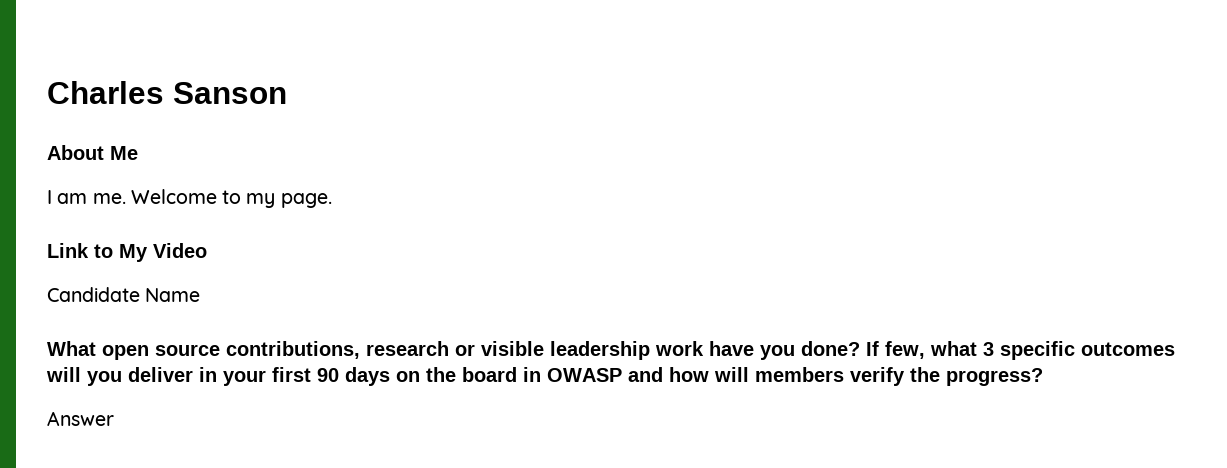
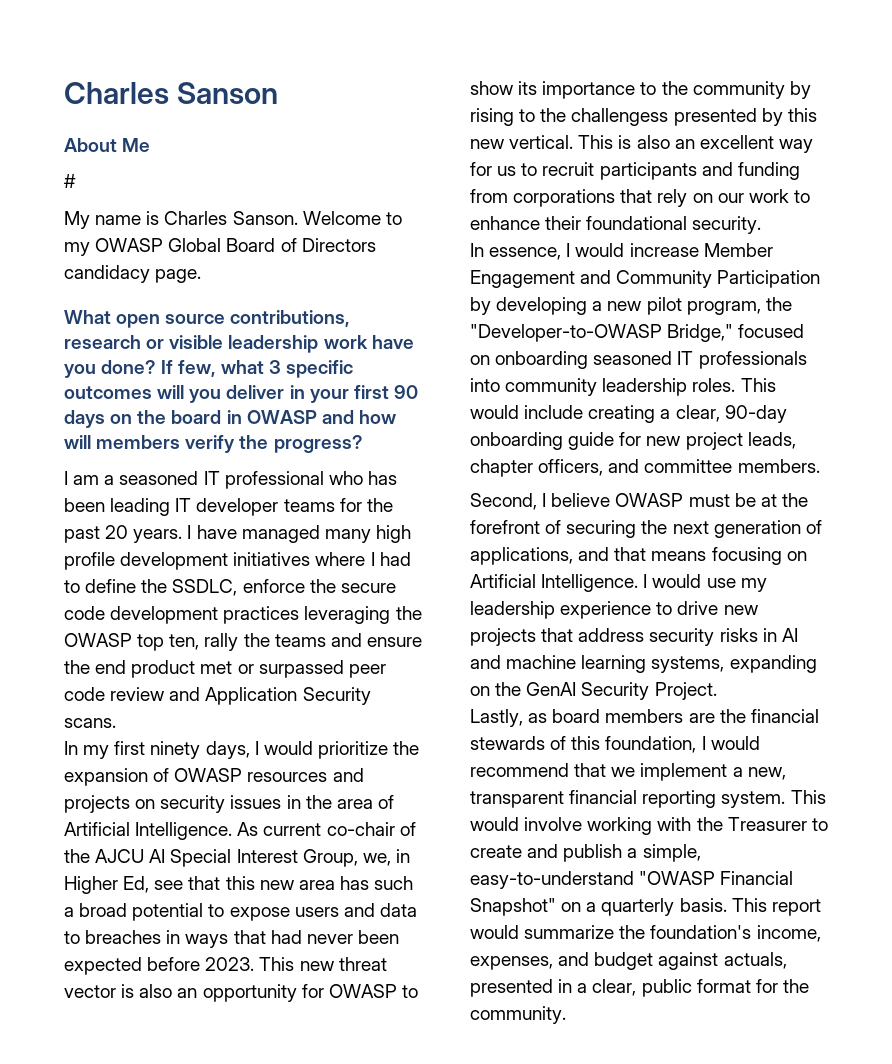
- I am me. Welcome to my page.
- Link to My Video
- Candidate Name
+ #
+ My name is Charles Sanson. Welcome to my OWASP Global Board of Directors candidacy page.
- Answer
+ I am a seasoned IT professional who has been leading IT developer teams for the past 20 years. I have managed many high profile development initiatives where I had to define the SSDLC, enforce the secure code development practices leveraging the OWASP top ten, rally the teams and ensure the end product met or surpassed peer code review and Application Security scans.
+ In my first ninety days, I would prioritize the expansion of OWASP resources and projects on security issues in the area of Artificial Intelligence. As current co-chair of the AJCU AI Special Interest Group, we, in Higher Ed, see that this new area has such a broad potential to expose users and data to breaches in ways that had never been expected before 2023. This new threat vector is also an opportunity for OWASP to show its importance to the community by rising to the challengess presented by this new vertical. This is also an excellent way for us to recruit participants and funding from corporations that rely on our work to enhance their foundational security.
+ In essence, I would increase Member Engagement and Community Participation by developing a new pilot program, the "Developer-to-OWASP Bridge," focused on onboarding seasoned IT professionals into community leadership roles. This would include creating a clear, 90-day onboarding guide for new project leads, chapter officers, and committee members.
+ Second, I believe OWASP must be at the forefront of securing the next generation of applications, and that means focusing on Artificial Intelligence. I would use my leadership experience to drive new projects that address security risks in AI and machine learning systems, expanding on the GenAI Security Project.
+ Lastly, as board members are the financial stewards of this foundation, I would recommend that we implement a new, transparent financial reporting system. This would involve working with the Treasurer to create and publish a simple, easy-to-understand "OWASP Financial Snapshot" on a quarterly basis. This report would summarize the foundation's income, expenses, and budget against actuals, presented in a clear, public format for the community.

